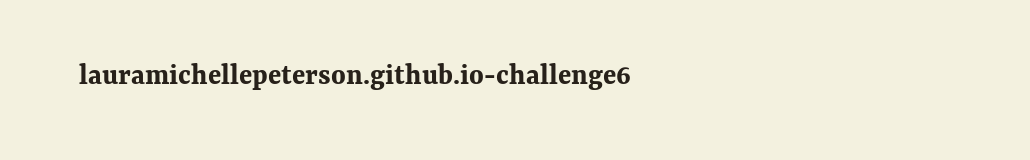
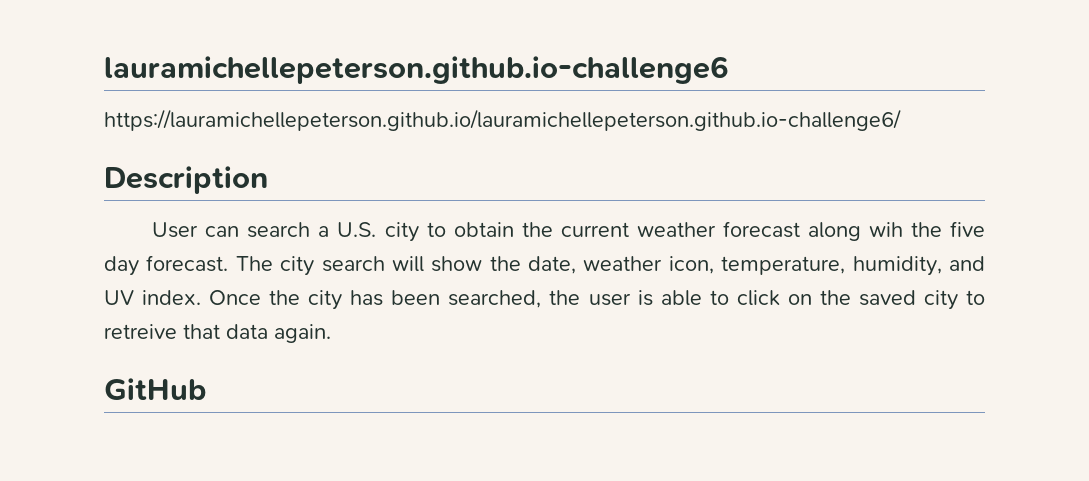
+ https://lauramichellepeterson.github.io/lauramichellepeterson.github.io-challenge6/
+ Description
+ User can search a U.S. city to obtain the current weather forecast along wih the five day forecast. The city search will show the date, weather icon, temperature, humidity, and UV index. Once the city has been searched, the user is able to click on the saved city to retreive that data again.
+ GitHub

